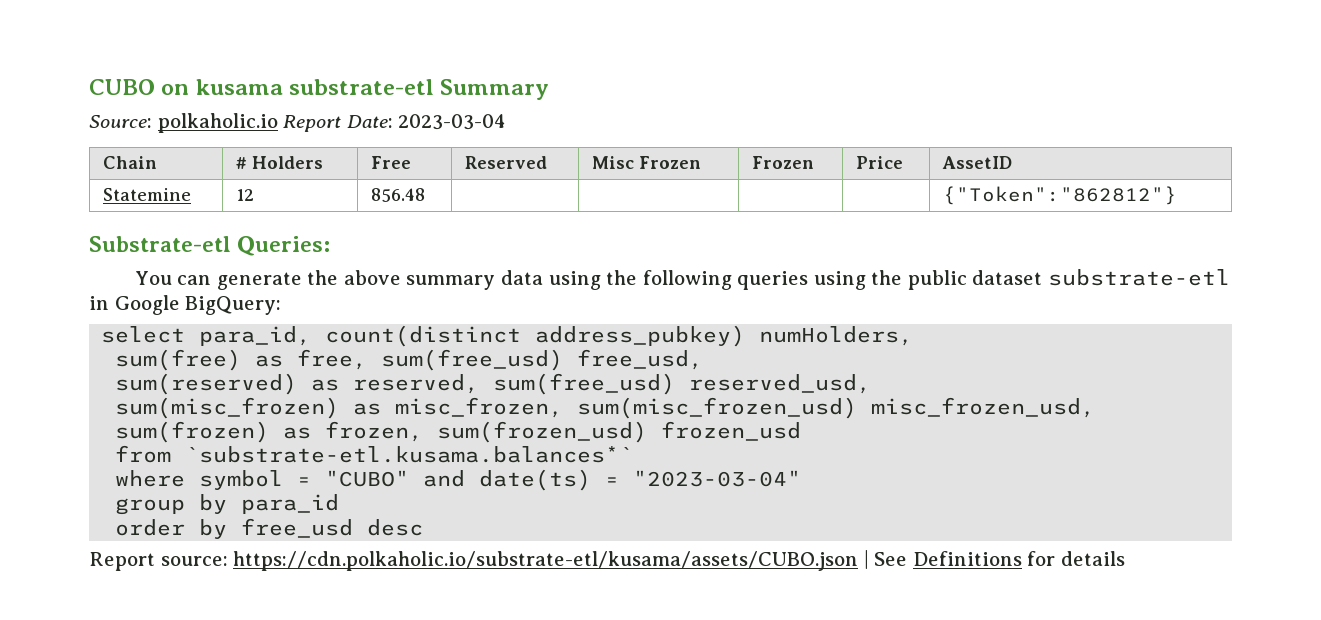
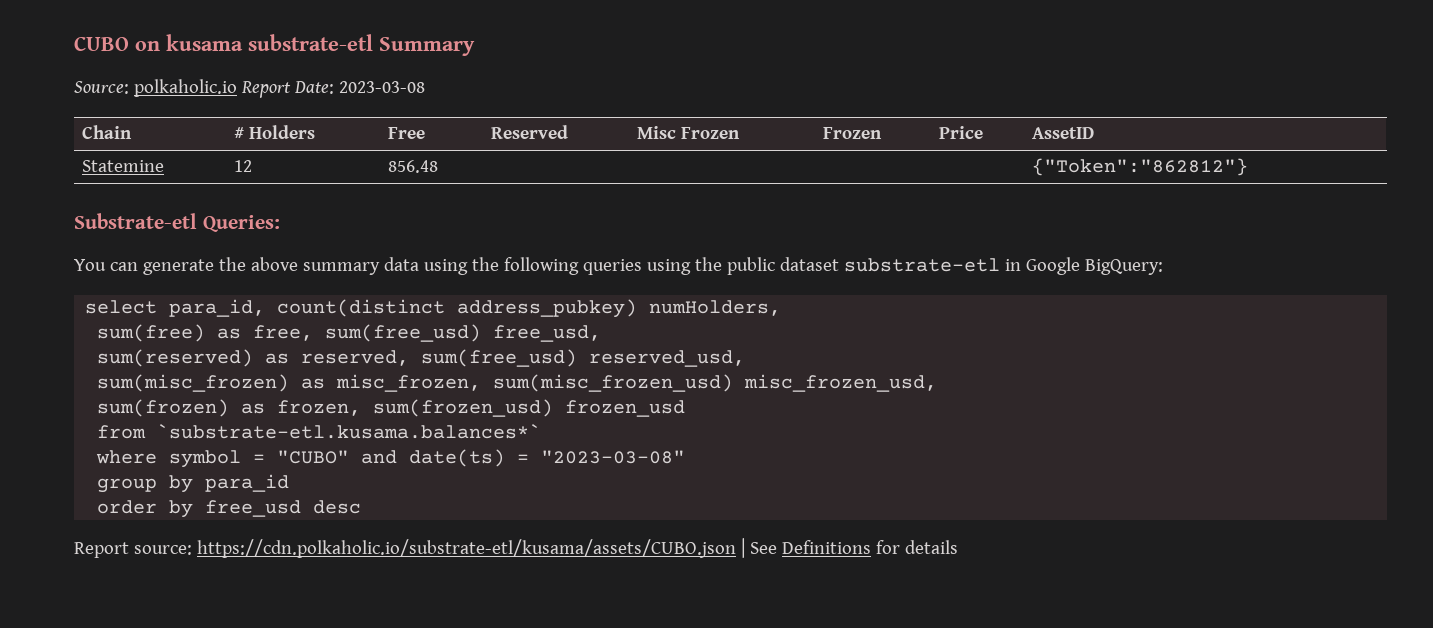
- Source: polkaholic.io Report Date: 2023-03-04
+ Source: polkaholic.io Report Date: 2023-03-08
- where symbol = "CUBO" and date(ts) = "2023-03-04"
+ where symbol = "CUBO" and date(ts) = "2023-03-08"

